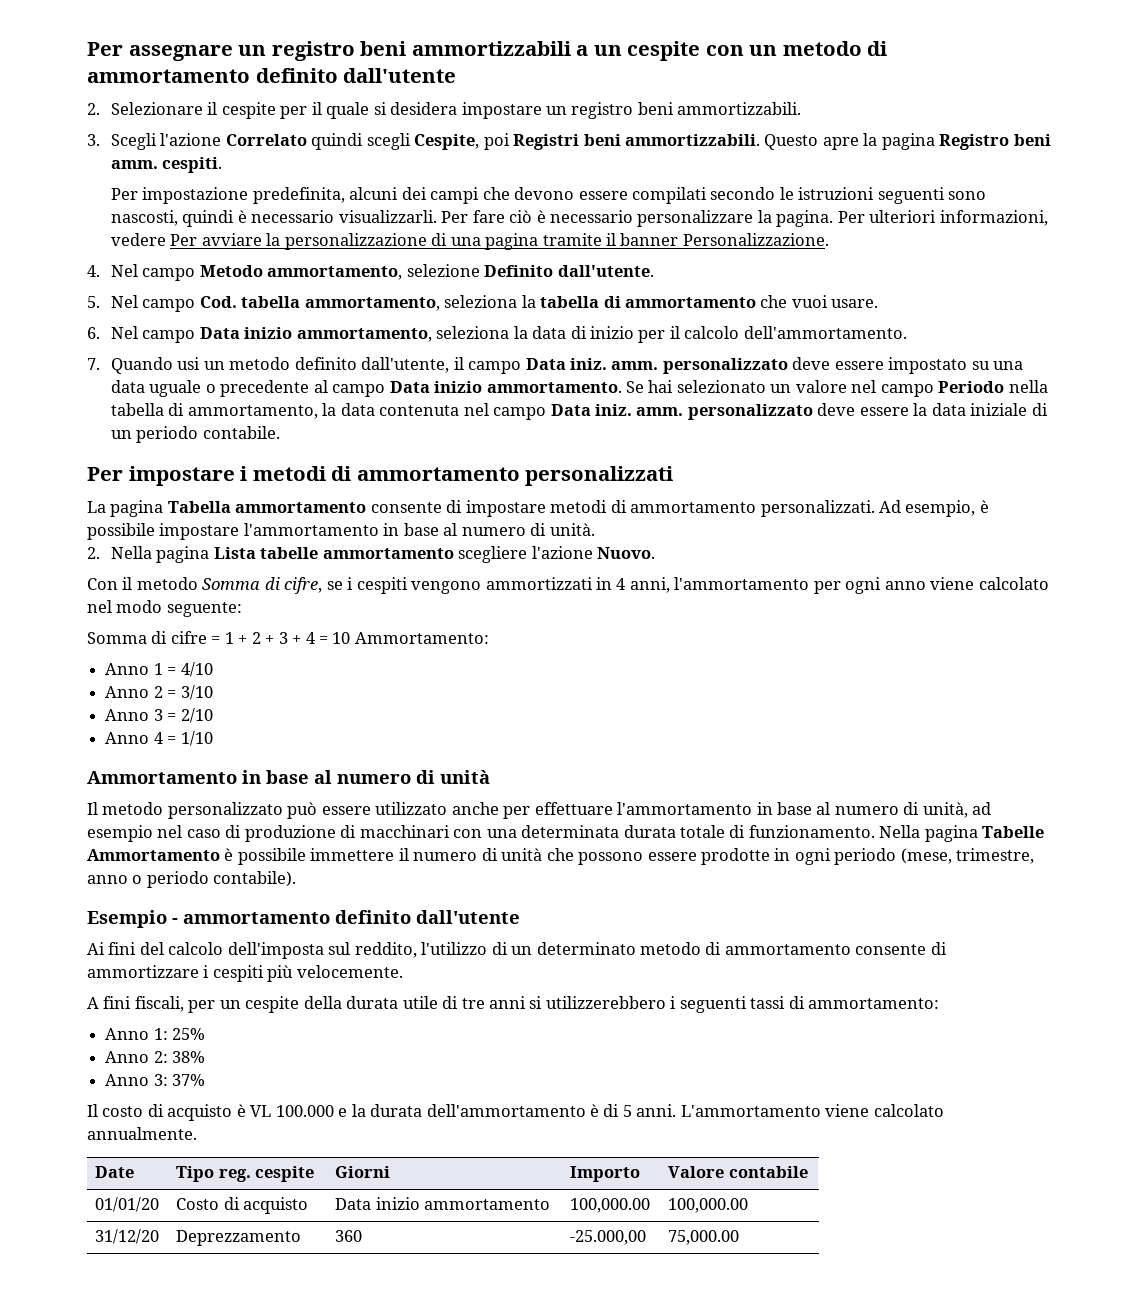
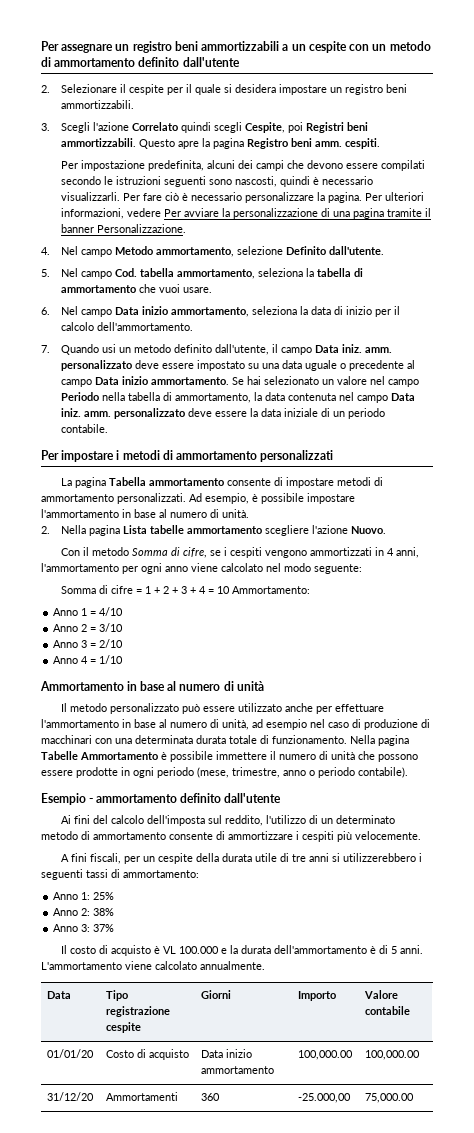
- Date | Tipo reg. cespite | Giorni | Importo | Valore contabile
+ Data | Tipo registrazione cespite | Giorni | Importo | Valore contabile
- 31/12/20 | Deprezzamento | 360 | -25.000,00 | 75,000.00
+ 31/12/20 | Ammortamenti | 360 | -25.000,00 | 75,000.00

